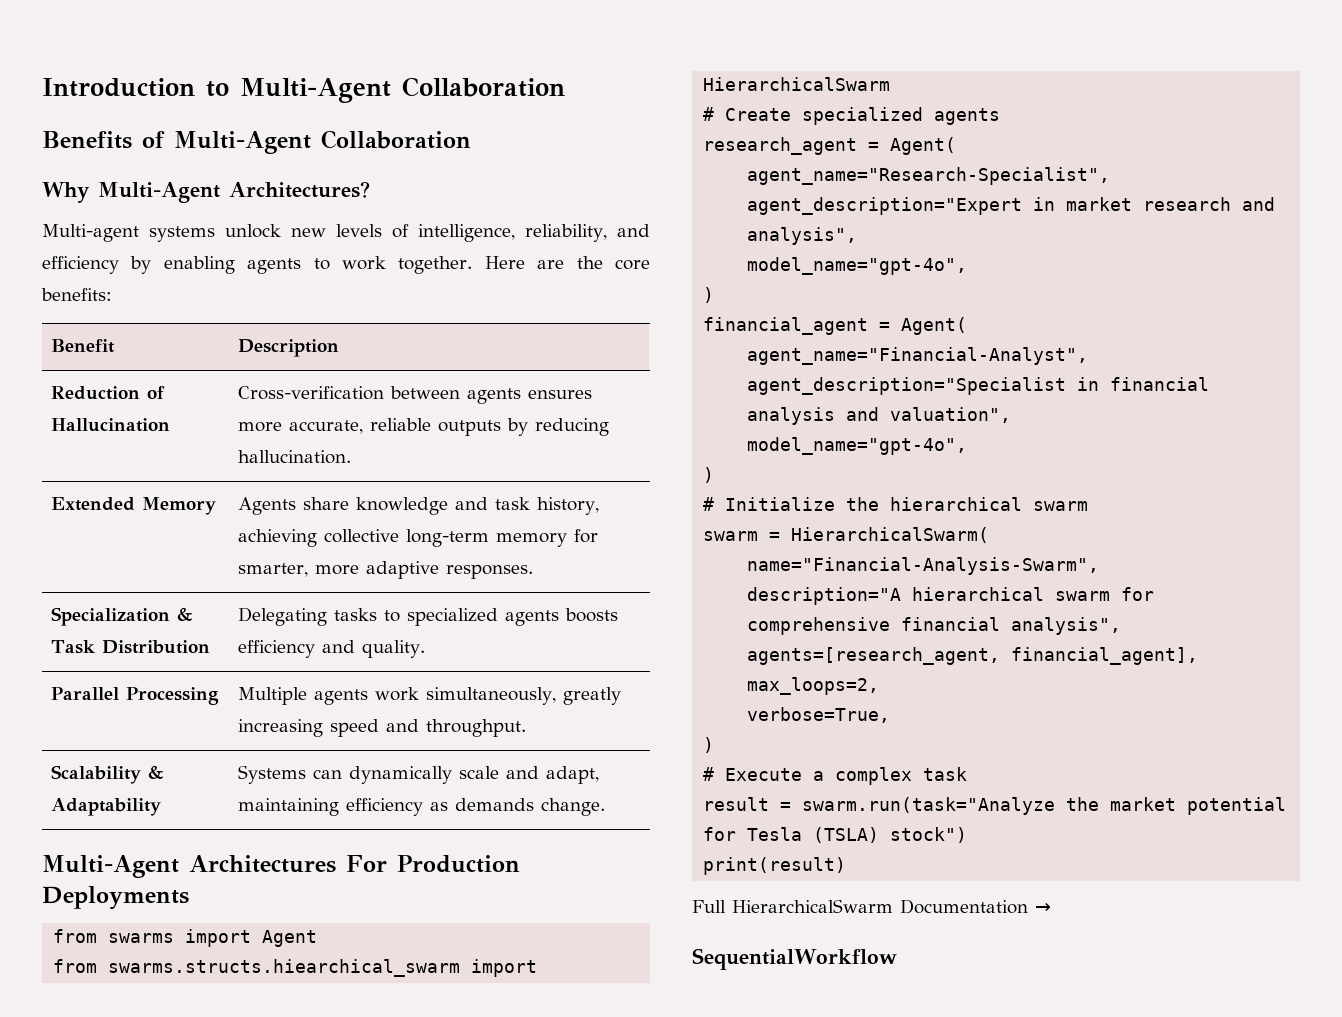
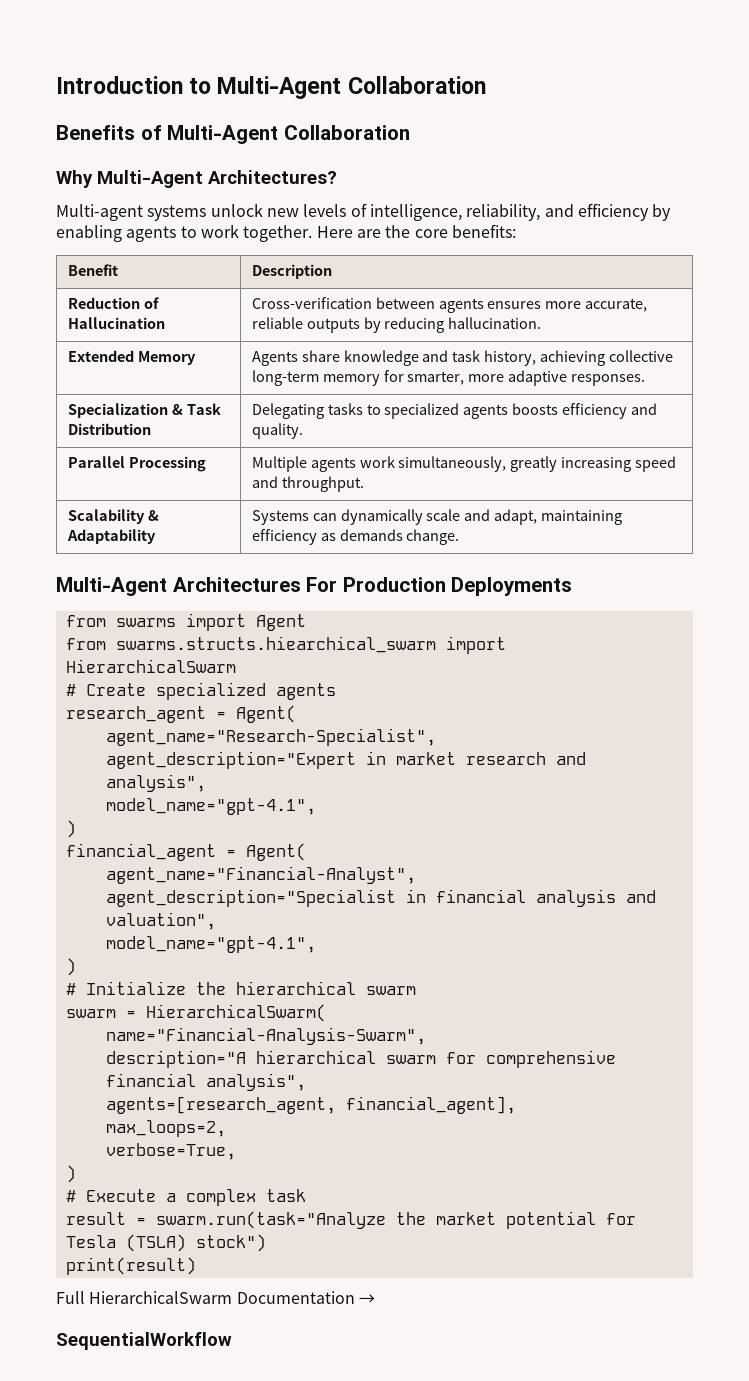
  agent_description="Expert in market research and analysis",
- model_name="gpt-4o",
+ model_name="gpt-4.1",
  agent_description="Specialist in financial analysis and valuation",
- model_name="gpt-4o",
+ model_name="gpt-4.1",

